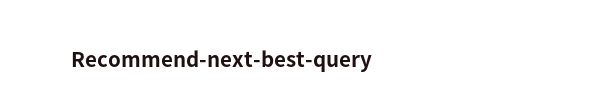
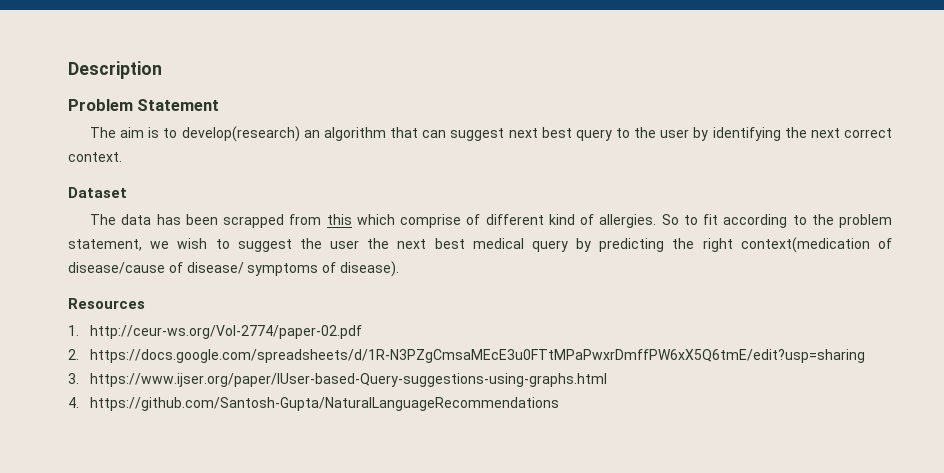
- Recommend-next-best-query
+ Description
+ Problem Statement
+ The aim is to develop(research) an algorithm that can suggest next best query to the user by identifying the next correct context.
+ Dataset
+ The data has been scrapped from this which comprise of different kind of allergies. So to fit according to the problem statement, we wish to suggest the user the next best medical query by predicting the right context(medication of disease/cause of disease/ symptoms of disease).
+ Resources
+ 1. http://ceur-ws.org/Vol-2774/paper-02.pdf
+ 2. https://docs.google.com/spreadsheets/d/1R-N3PZgCmsaMEcE3u0FTtMPaPwxrDmffPW6xX5Q6tmE/edit?usp=sharing
+ 3. https://www.ijser.org/paper/lUser-based-Query-suggestions-using-graphs.html
+ 4. https://github.com/Santosh-Gupta/NaturalLanguageRecommendations

